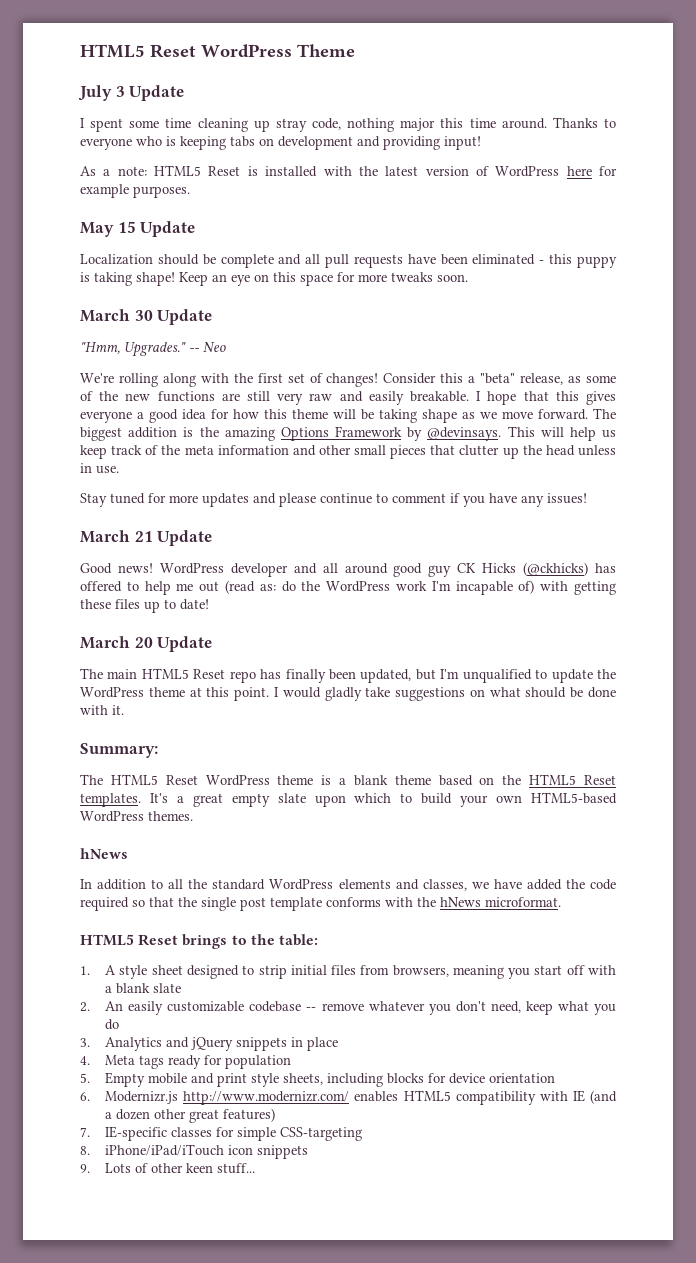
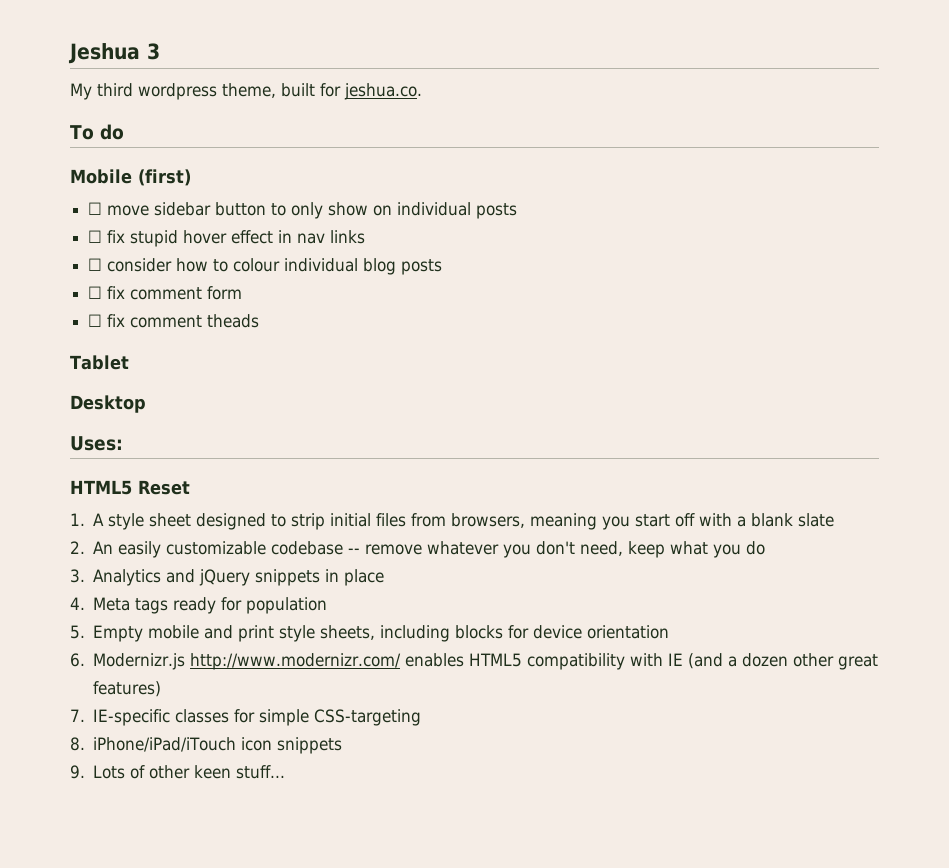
- HTML5 Reset WordPress Theme
- July 3 Update
- I spent some time cleaning up stray code, nothing major this time around. Thanks to everyone who is keeping tabs on development and providing input!
- As a note: HTML5 Reset is installed with the latest version of WordPress here for example purposes.
- May 15 Update
- Localization should be complete and all pull requests have been eliminated - this puppy is taking shape! Keep an eye on this space for more tweaks soon.
- March 30 Update
- "Hmm, Upgrades." -- Neo
- We're rolling along with the first set of changes! Consider this a "beta" release, as some of the new functions are still very raw and easily breakable. I hope that this gives everyone a good idea for how this theme will be taking shape as we move forward. The biggest addition is the amazing Options Framework by @devinsays. This will help us keep track of the meta information and other small pieces that clutter up the head unless in use.
- Stay tuned for more updates and please continue to comment if you have any issues!
- March 21 Update
- Good news! WordPress developer and all around good guy CK Hicks (@ckhicks) has offered to help me out (read as: do the WordPress work I'm incapable of) with getting these files up to date!
- March 20 Update
- The main HTML5 Reset repo has finally been updated, but I'm unqualified to update the WordPress theme at this point. I would gladly take suggestions on what should be done with it.
- Summary:
- The HTML5 Reset WordPress theme is a blank theme based on the HTML5 Reset templates. It's a great empty slate upon which to build your own HTML5-based WordPress themes.
- hNews
- In addition to all the standard WordPress elements and classes, we have added the code required so that the single post template conforms with the hNews microformat.
- HTML5 Reset brings to the table:
+ Jeshua 3
+ My third wordpress theme, built for jeshua.co.
+ To do
+ Mobile (first)
+ ☐ move sidebar button to only show on individual posts
+ ☐ fix stupid hover effect in nav links
+ ☐ consider how to colour individual blog posts
+ ☐ fix comment form
+ ☐ fix comment theads
+ Tablet
+ Desktop
+ Uses:
+ HTML5 Reset

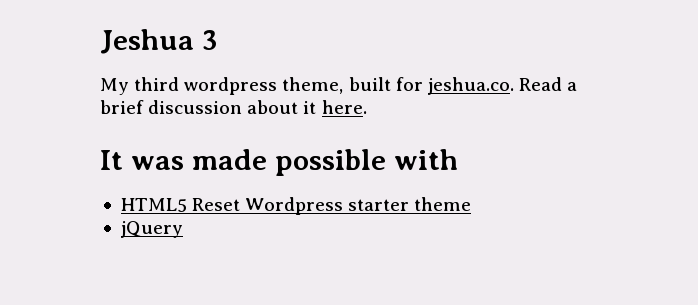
- My third wordpress theme, built for jeshua.co.
- To do
- Mobile (first)
- ☐ move sidebar button to only show on individual posts
- ☐ fix stupid hover effect in nav links
- ☐ consider how to colour individual blog posts
- ☐ fix comment form
- ☐ fix comment theads
- Tablet
- Desktop
- Uses:
- HTML5 Reset
- 1. A style sheet designed to strip initial files from browsers, meaning you start off with a blank slate
- 2. An easily customizable codebase -- remove whatever you don't need, keep what you do
- 3. Analytics and jQuery snippets in place
- 4. Meta tags ready for population
- 5. Empty mobile and print style sheets, including blocks for device orientation
- 6. Modernizr.js http://www.modernizr.com/ enables HTML5 compatibility with IE (and a dozen other great features)
- 7. IE-specific classes for simple CSS-targeting
- 8. iPhone/iPad/iTouch icon snippets
- 9. Lots of other keen stuff...
+ My third wordpress theme, built for jeshua.co. Read a brief discussion about it here.
+ It was made possible with
+ HTML5 Reset Wordpress starter theme
+ jQuery

